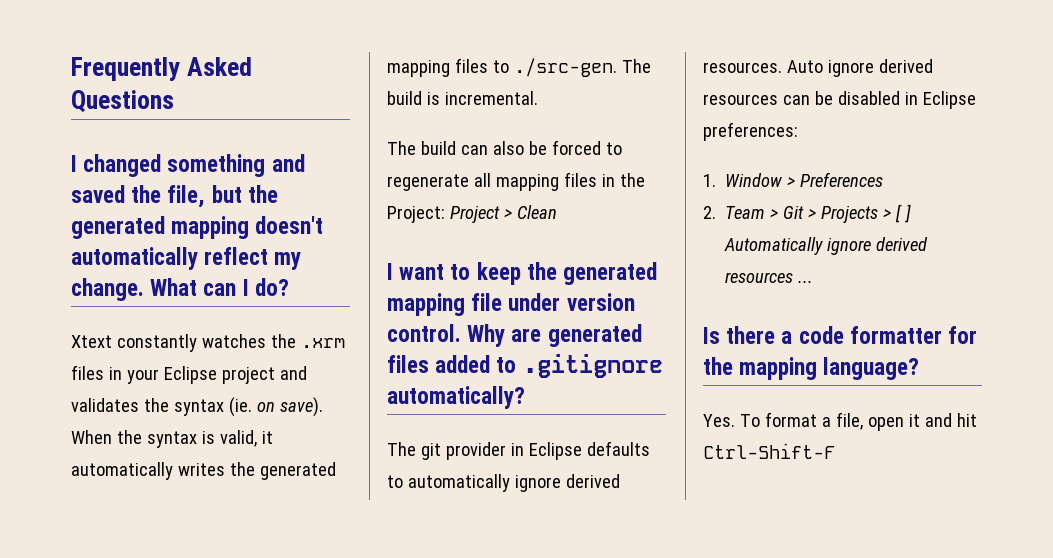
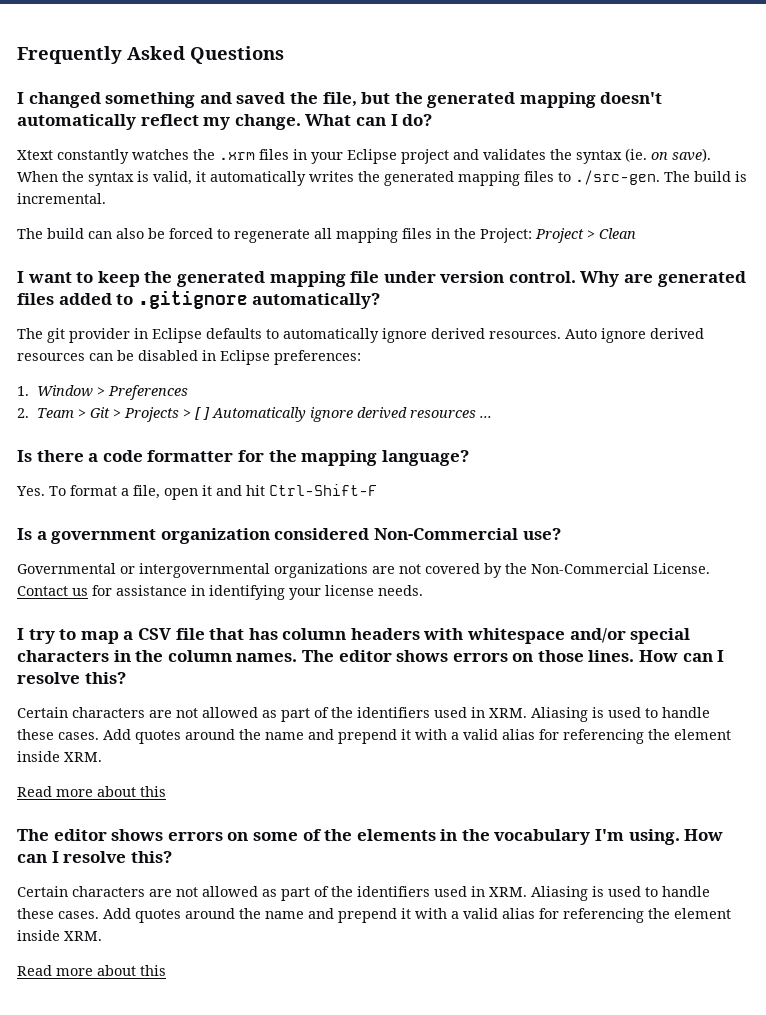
+ Is a government organization considered Non-Commercial use?
+ Governmental or intergovernmental organizations are not covered by the Non-Commercial License. Contact us for assistance in identifying your license needs.
+ I try to map a CSV file that has column headers with whitespace and/or special characters in the column names. The editor shows errors on those lines. How can I resolve this?
+ Certain characters are not allowed as part of the identifiers used in XRM. Aliasing is used to handle these cases. Add quotes around the name and prepend it with a valid alias for referencing the element inside XRM.
+ Read more about this
+ The editor shows errors on some of the elements in the vocabulary I'm using. How can I resolve this?
+ Certain characters are not allowed as part of the identifiers used in XRM. Aliasing is used to handle these cases. Add quotes around the name and prepend it with a valid alias for referencing the element inside XRM.
+ Read more about this

